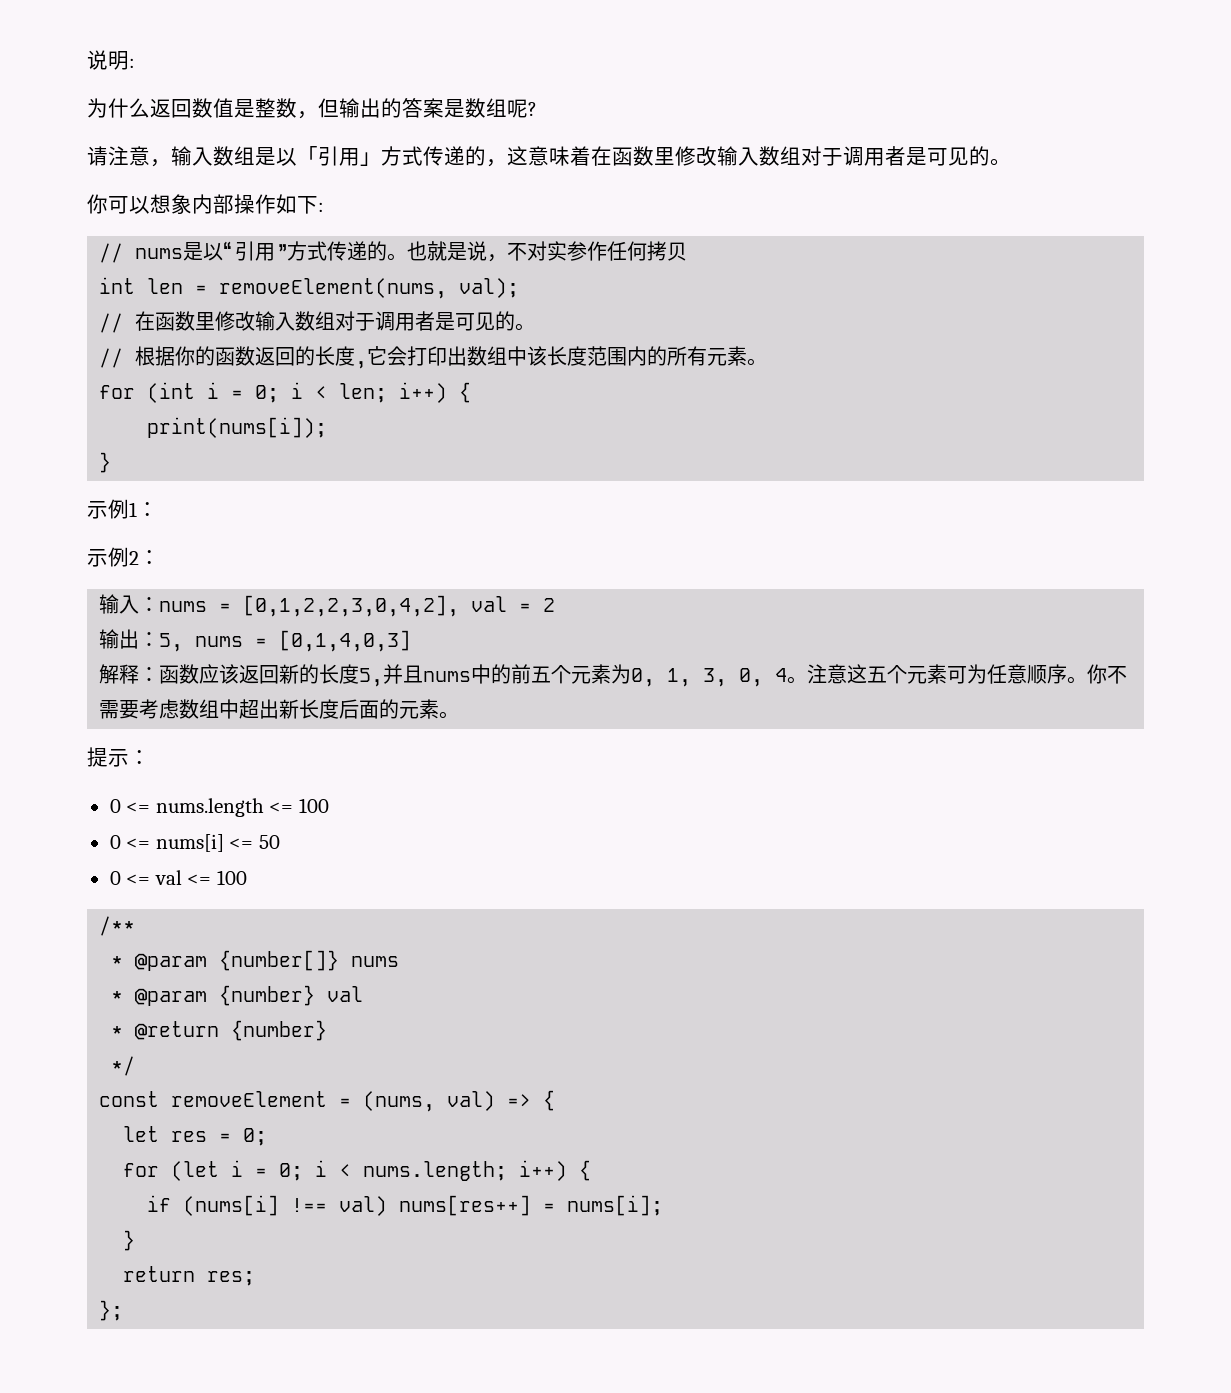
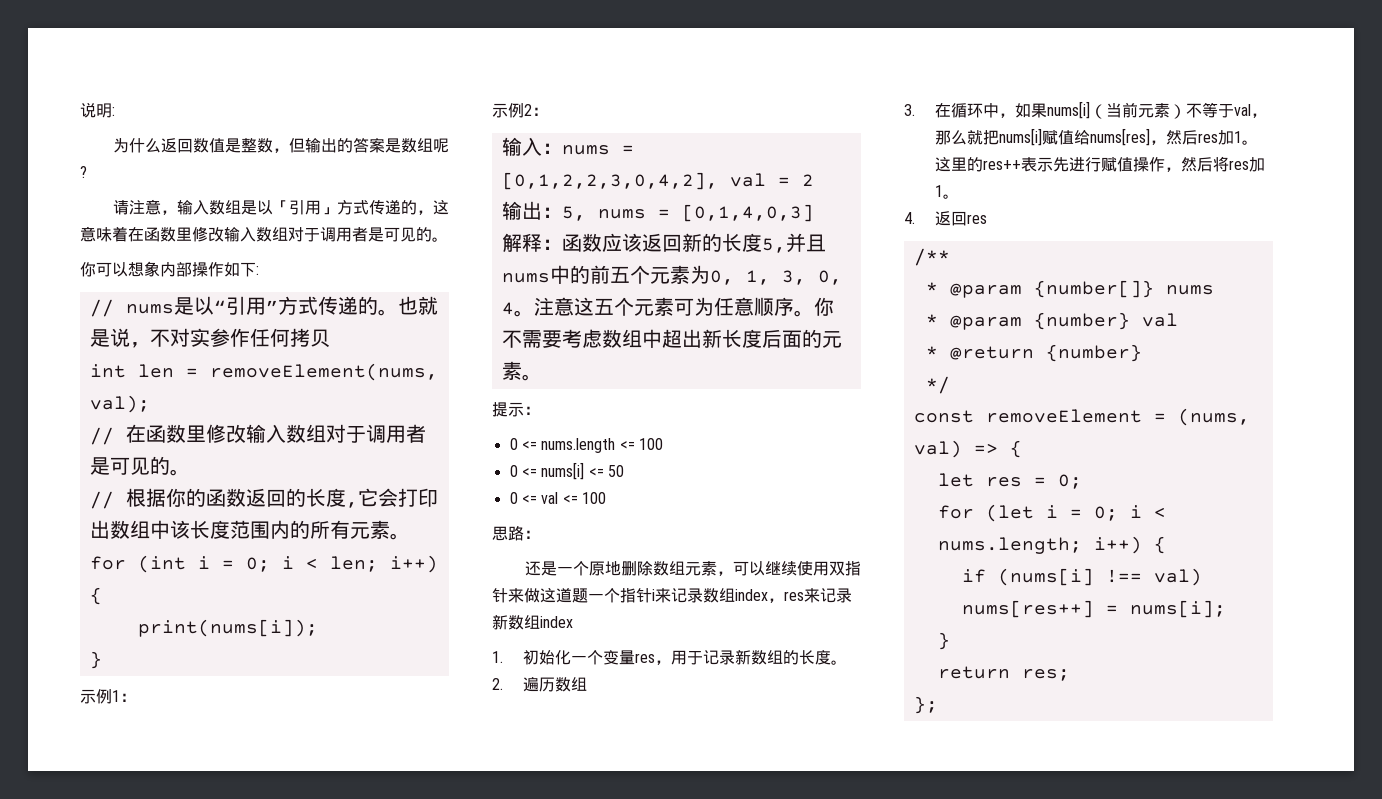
+ 思路：
+ 还是一个原地删除数组元素，可以继续使用双指针来做这道题一个指针i来记录数组index，res来记录新数组index
+ 1.初始化一个变量res，用于记录新数组的长度。
+ 2.遍历数组
+ 3.在循环中，如果nums[i]（当前元素）不等于val，那么就把nums[i]赋值给nums[res]，然后res加1。这里的res++表示先进行赋值操作，然后将res加1。
+ 4.返回res

